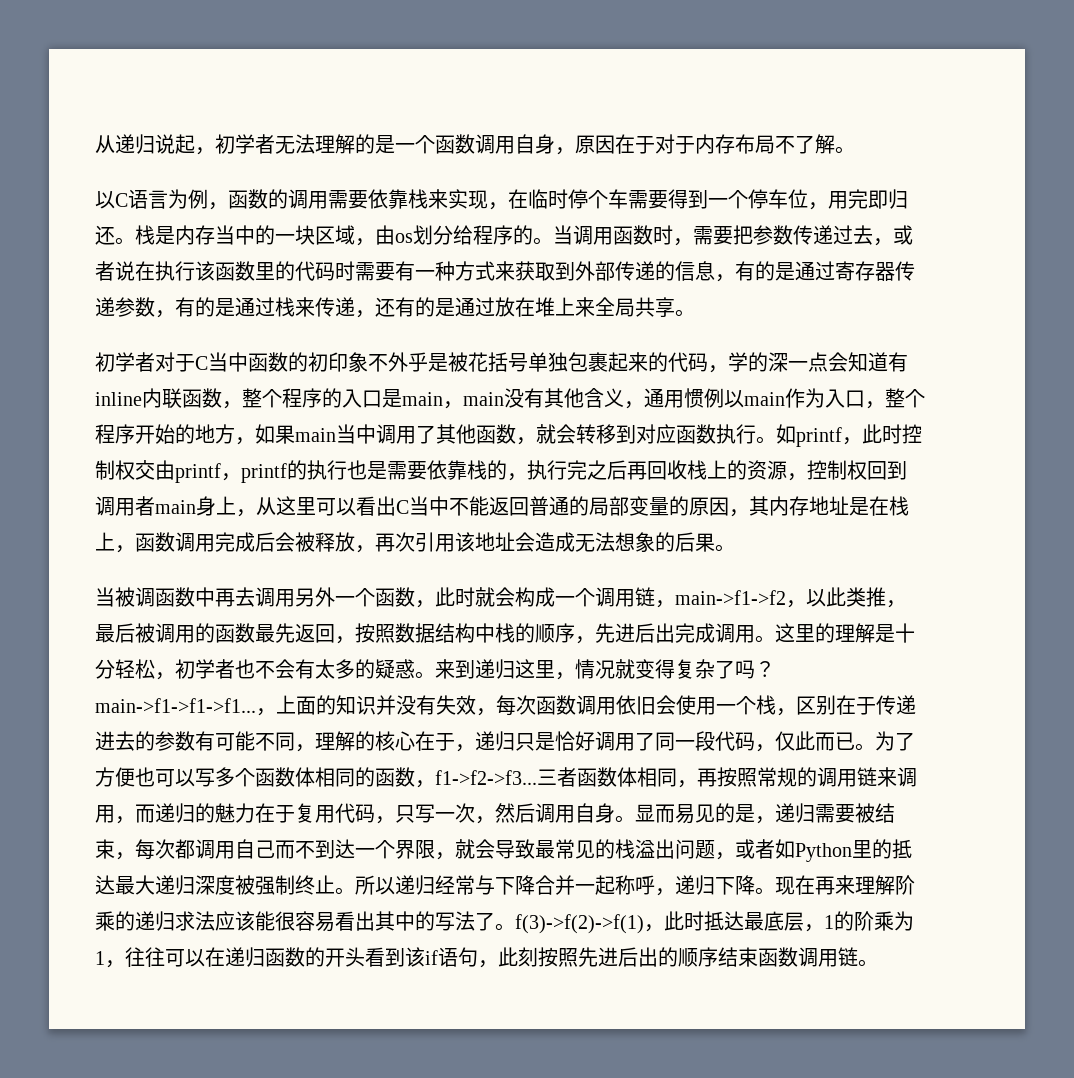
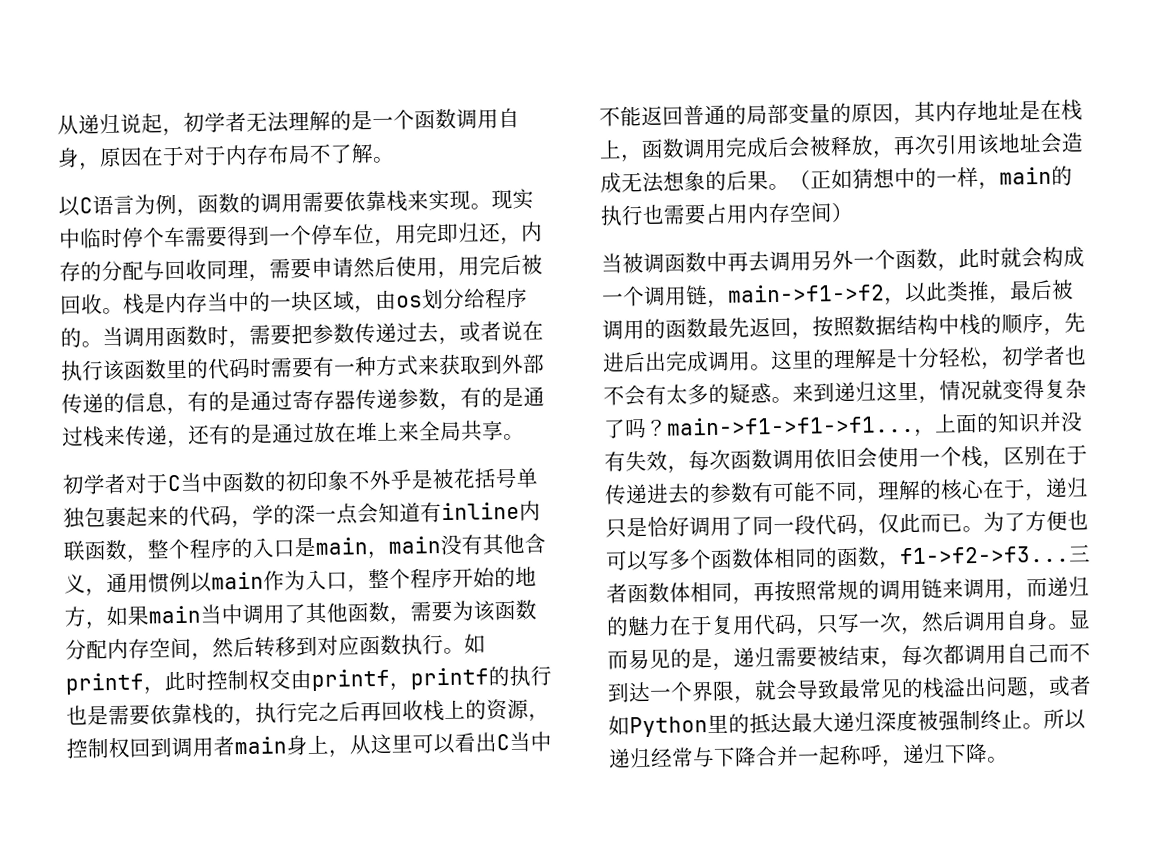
- 以C语言为例，函数的调用需要依靠栈来实现，在临时停个车需要得到一个停车位，用完即归还。
+ 以C语言为例，函数的调用需要依靠栈来实现。现实中临时停个车需要得到一个停车位，用完即归还，内存的分配与回收同理，需要申请然后使用，用完后被回收。
- 初学者对于C当中函数的初印象不外乎是被花括号单独包裹起来的代码，学的深一点会知道有inline内联函数，整个程序的入口是main，main没有其他含义，通用惯例以main作为入口，整个程序开始的地方，如果main当中调用了其他函数，就会转移到对应函数执行。
+ 初学者对于C当中函数的初印象不外乎是被花括号单独包裹起来的代码，学的深一点会知道有inline内联函数，整个程序的入口是main，main没有其他含义，通用惯例以main作为入口，整个程序开始的地方，如果main当中调用了其他函数，需要为该函数分配内存空间，然后转移到对应函数执行。
+ （正如猜想中的一样，main的执行也需要占用内存空间）
- 现在再来理解阶乘的递归求法应该能很容易看出其中的写法了。f(3)->f(2)->f(1)，此时抵达最底层，1的阶乘为1，往往可以在递归函数的开头看到该if语句，此刻按照先进后出的顺序结束函数调用链。

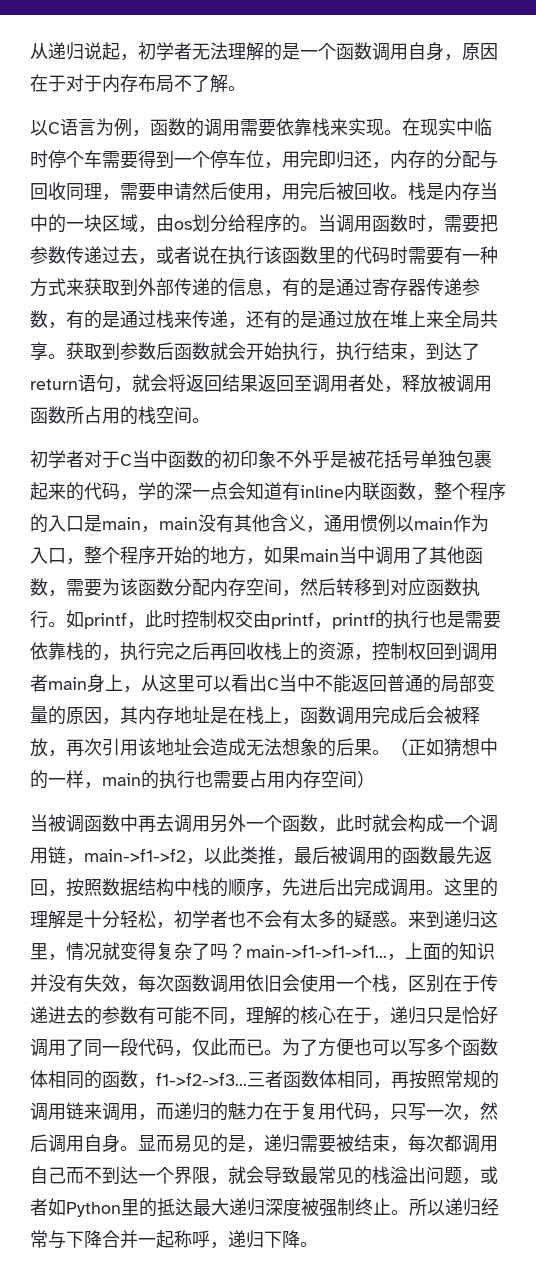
- 现实中临时停个车需要得到一个停车位，用完即归还，内存的分配与回收同理，需要申请然后使用，用完后被回收。
+ 在现实中临时停个车需要得到一个停车位，用完即归还，内存的分配与回收同理，需要申请然后使用，用完后被回收。
+ 获取到参数后函数就会开始执行，执行结束，到达了return语句，就会将返回结果返回至调用者处，释放被调用函数所占用的栈空间。

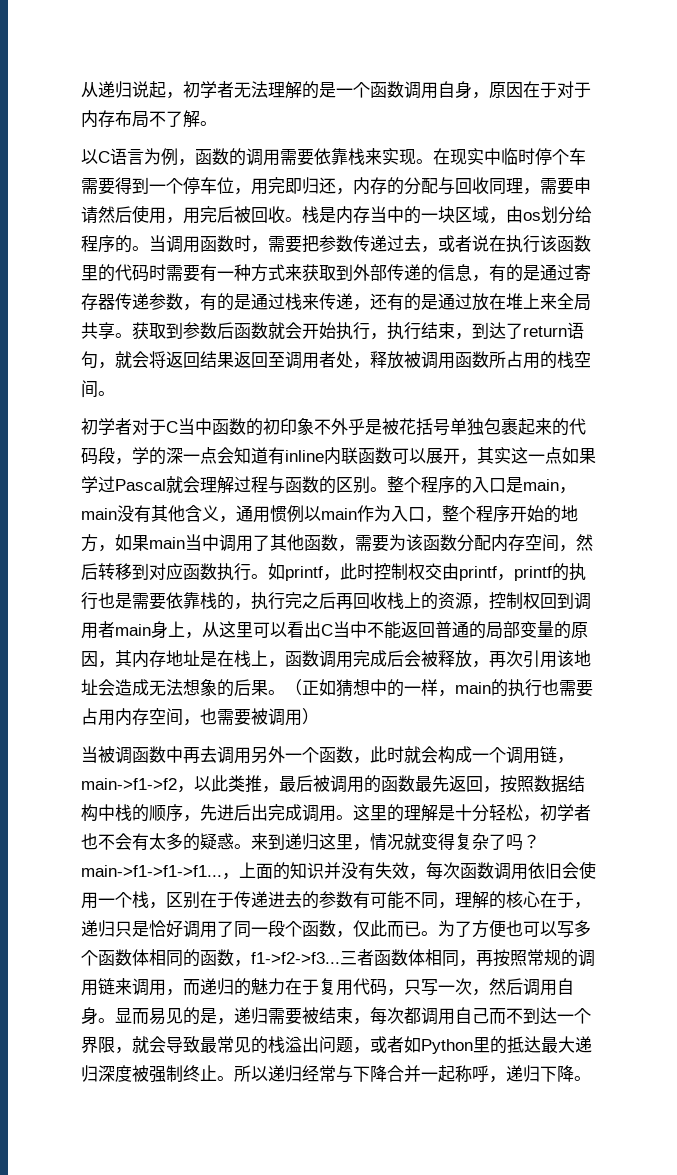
- 初学者对于C当中函数的初印象不外乎是被花括号单独包裹起来的代码，学的深一点会知道有inline内联函数，整个程序的入口是main，main没有其他含义，通用惯例以main作为入口，整个程序开始的地方，如果main当中调用了其他函数，需要为该函数分配内存空间，然后转移到对应函数执行。
+ 初学者对于C当中函数的初印象不外乎是被花括号单独包裹起来的代码段，学的深一点会知道有inline内联函数可以展开，其实这一点如果学过Pascal就会理解过程与函数的区别。整个程序的入口是main，main没有其他含义，通用惯例以main作为入口，整个程序开始的地方，如果main当中调用了其他函数，需要为该函数分配内存空间，然后转移到对应函数执行。
- （正如猜想中的一样，main的执行也需要占用内存空间）
+ （正如猜想中的一样，main的执行也需要占用内存空间，也需要被调用）
- ，上面的知识并没有失效，每次函数调用依旧会使用一个栈，区别在于传递进去的参数有可能不同，理解的核心在于，递归只是恰好调用了同一段代码，仅此而已。
+ ，上面的知识并没有失效，每次函数调用依旧会使用一个栈，区别在于传递进去的参数有可能不同，理解的核心在于，递归只是恰好调用了同一段个函数，仅此而已。

